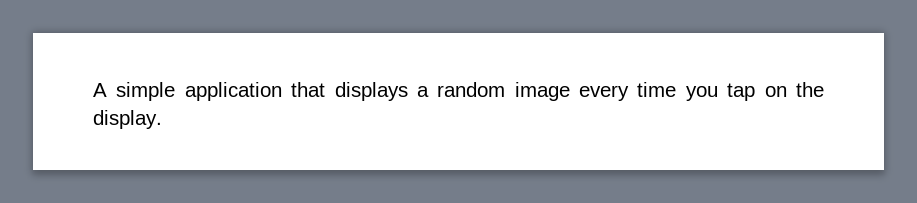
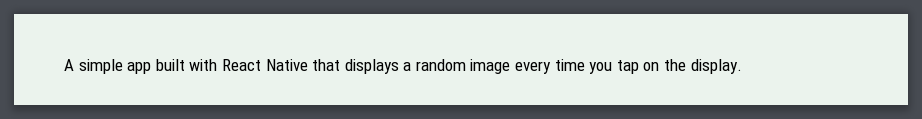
- A simple application that displays a random image every time you tap on the display.
+ A simple app built with React Native that displays a random image every time you tap on the display.

